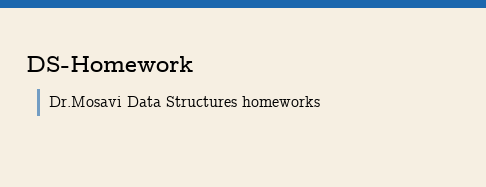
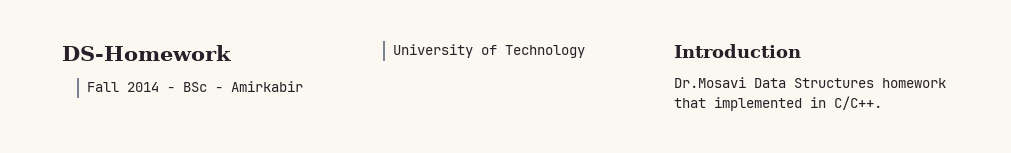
- Dr.Mosavi Data Structures homeworks
+ Fall 2014 - BSc - Amirkabir University of Technology
+ Introduction
+ Dr.Mosavi Data Structures homework that implemented in C/C++.

